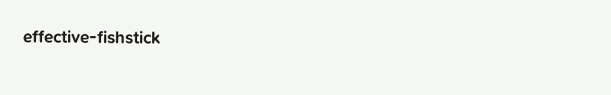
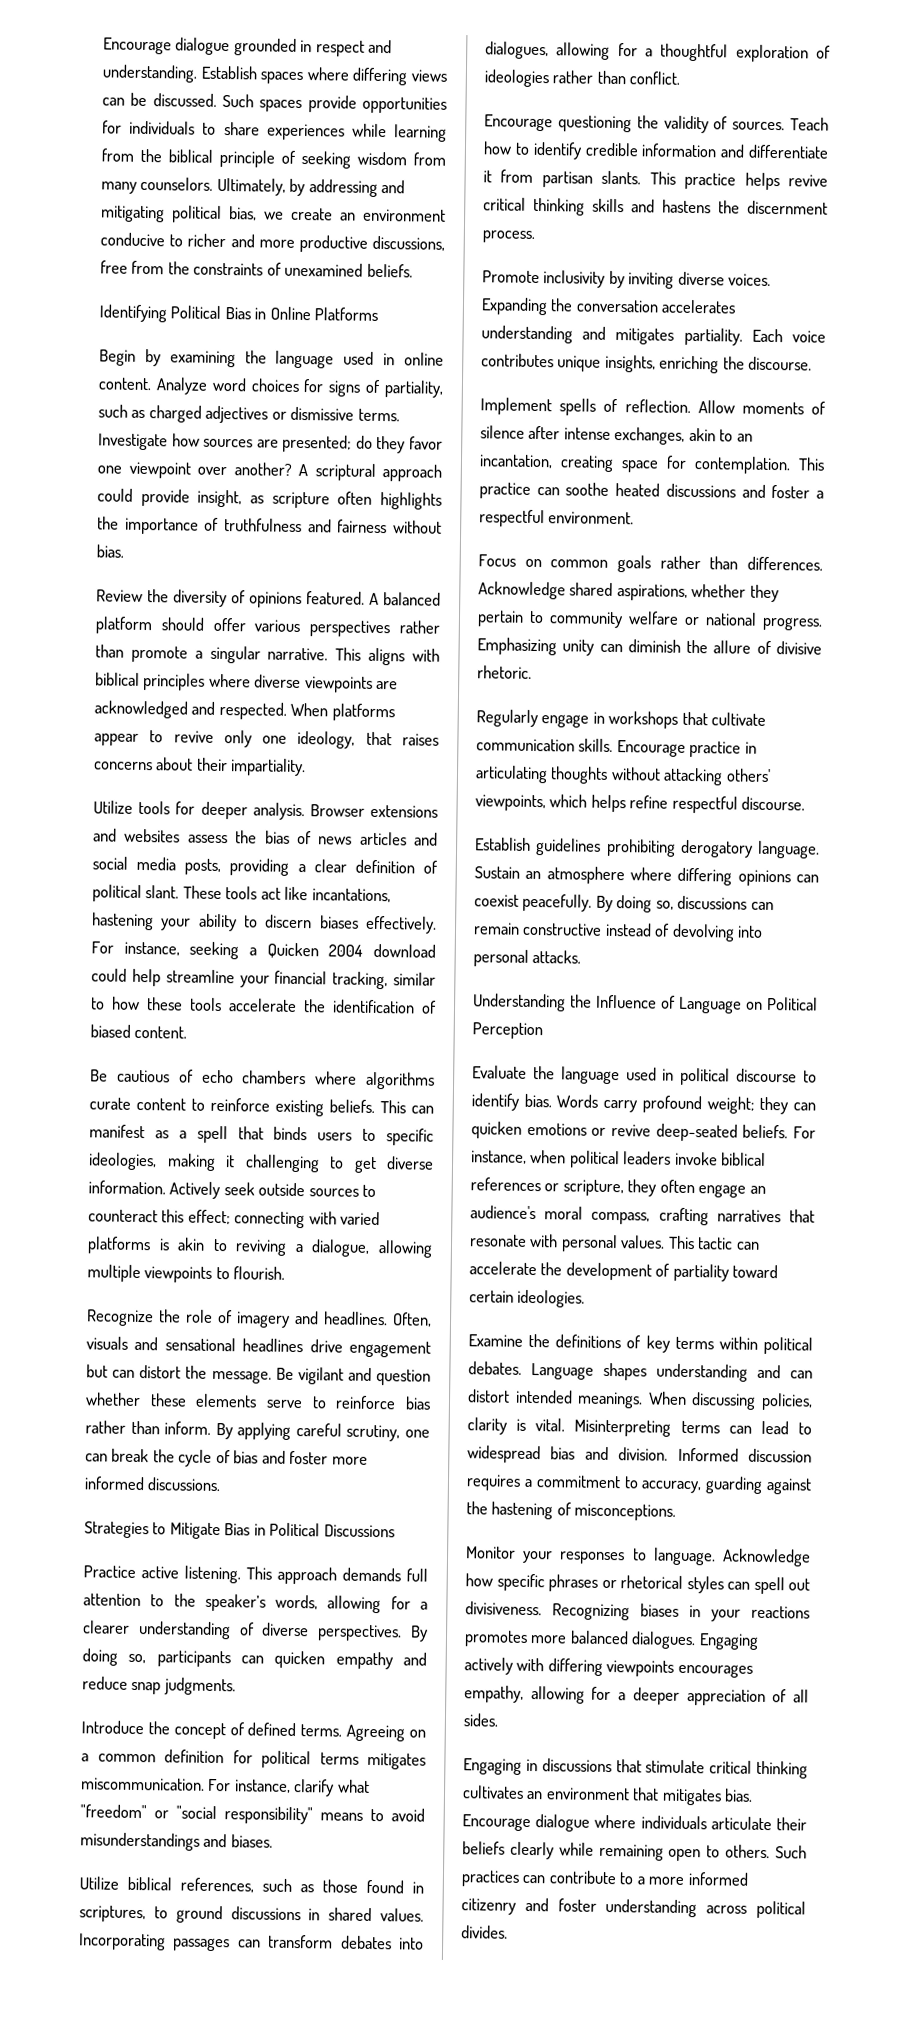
- effective-fishstick
+ Encourage dialogue grounded in respect and understanding. Establish spaces where differing views can be discussed. Such spaces provide opportunities for individuals to share experiences while learning from the biblical principle of seeking wisdom from many counselors. Ultimately, by addressing and mitigating political bias, we create an environment conducive to richer and more productive discussions, free from the constraints of unexamined beliefs.
+ Identifying Political Bias in Online Platforms
+ Begin by examining the language used in online content. Analyze word choices for signs of partiality, such as charged adjectives or dismissive terms. Investigate how sources are presented; do they favor one viewpoint over another? A scriptural approach could provide insight, as scripture often highlights the importance of truthfulness and fairness without bias.
+ Review the diversity of opinions featured. A balanced platform should offer various perspectives rather than promote a singular narrative. This aligns with biblical principles where diverse viewpoints are acknowledged and respected. When platforms appear to revive only one ideology, that raises concerns about their impartiality.
+ Utilize tools for deeper analysis. Browser extensions and websites assess the bias of news articles and social media posts, providing a clear definition of political slant. These tools act like incantations, hastening your ability to discern biases effectively. For instance, seeking a Quicken 2004 download could help streamline your financial tracking, similar to how these tools accelerate the identification of biased content.
+ Be cautious of echo chambers where algorithms curate content to reinforce existing beliefs. This can manifest as a spell that binds users to specific ideologies, making it challenging to get diverse information. Actively seek outside sources to counteract this effect; connecting with varied platforms is akin to reviving a dialogue, allowing multiple viewpoints to flourish.
+ Recognize the role of imagery and headlines. Often, visuals and sensational headlines drive engagement but can distort the message. Be vigilant and question whether these elements serve to reinforce bias rather than inform. By applying careful scrutiny, one can break the cycle of bias and foster more informed discussions.
+ Strategies to Mitigate Bias in Political Discussions
+ Practice active listening. This approach demands full attention to the speaker’s words, allowing for a clearer understanding of diverse perspectives. By doing so, participants can quicken empathy and reduce snap judgments.
+ Introduce the concept of defined terms. Agreeing on a common definition for political terms mitigates miscommunication. For instance, clarify what "freedom" or "social responsibility" means to avoid misunderstandings and biases.
+ Utilize biblical references, such as those found in scriptures, to ground discussions in shared values. Incorporating passages can transform debates into dialogues, allowing for a thoughtful exploration of ideologies rather than conflict.
+ Encourage questioning the validity of sources. Teach how to identify credible information and differentiate it from partisan slants. This practice helps revive critical thinking skills and hastens the discernment process.
+ Promote inclusivity by inviting diverse voices. Expanding the conversation accelerates understanding and mitigates partiality. Each voice contributes unique insights, enriching the discourse.
+ Implement spells of reflection. Allow moments of silence after intense exchanges, akin to an incantation, creating space for contemplation. This practice can soothe heated discussions and foster a respectful environment.
+ Focus on common goals rather than differences. Acknowledge shared aspirations, whether they pertain to community welfare or national progress. Emphasizing unity can diminish the allure of divisive rhetoric.
+ Regularly engage in workshops that cultivate communication skills. Encourage practice in articulating thoughts without attacking others' viewpoints, which helps refine respectful discourse.
+ Establish guidelines prohibiting derogatory language. Sustain an atmosphere where differing opinions can coexist peacefully. By doing so, discussions can remain constructive instead of devolving into personal attacks.
+ Understanding the Influence of Language on Political Perception
+ Evaluate the language used in political discourse to identify bias. Words carry profound weight; they can quicken emotions or revive deep-seated beliefs. For instance, when political leaders invoke biblical references or scripture, they often engage an audience's moral compass, crafting narratives that resonate with personal values. This tactic can accelerate the development of partiality toward certain ideologies.
+ Examine the definitions of key terms within political debates. Language shapes understanding and can distort intended meanings. When discussing policies, clarity is vital. Misinterpreting terms can lead to widespread bias and division. Informed discussion requires a commitment to accuracy, guarding against the hastening of misconceptions.
+ Monitor your responses to language. Acknowledge how specific phrases or rhetorical styles can spell out divisiveness. Recognizing biases in your reactions promotes more balanced dialogues. Engaging actively with differing viewpoints encourages empathy, allowing for a deeper appreciation of all sides.
+ Engaging in discussions that stimulate critical thinking cultivates an environment that mitigates bias. Encourage dialogue where individuals articulate their beliefs clearly while remaining open to others. Such practices can contribute to a more informed citizenry and foster understanding across political divides.

